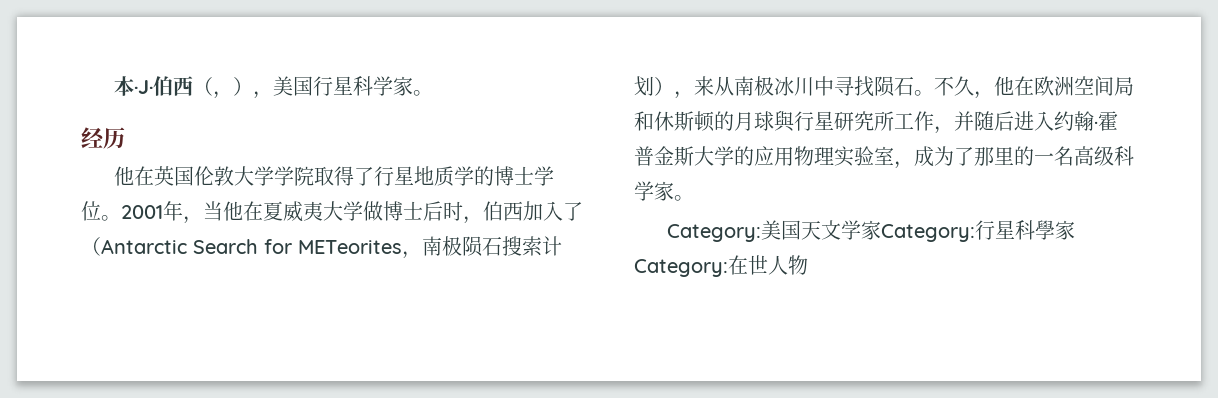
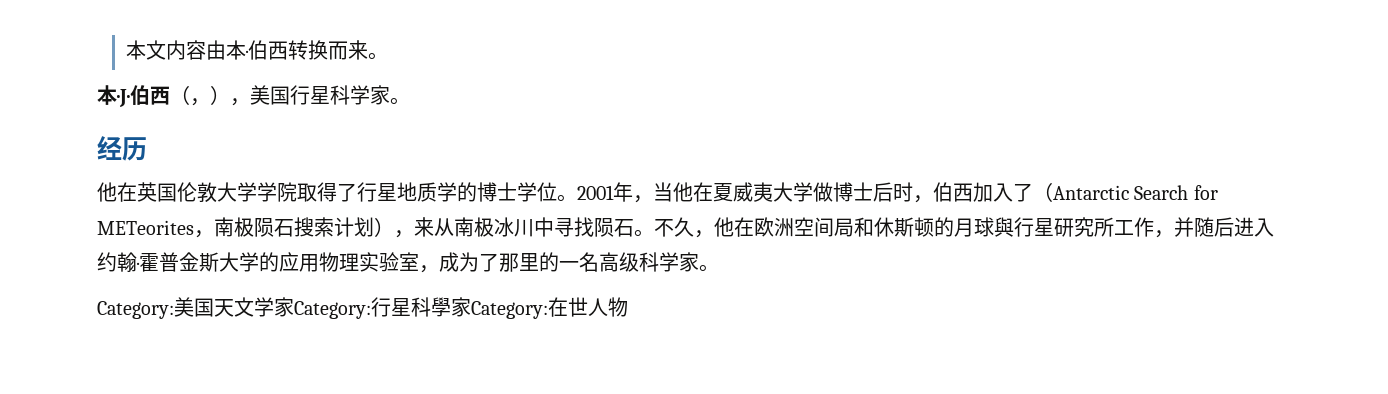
+ 本文内容由本·伯西转换而来。

